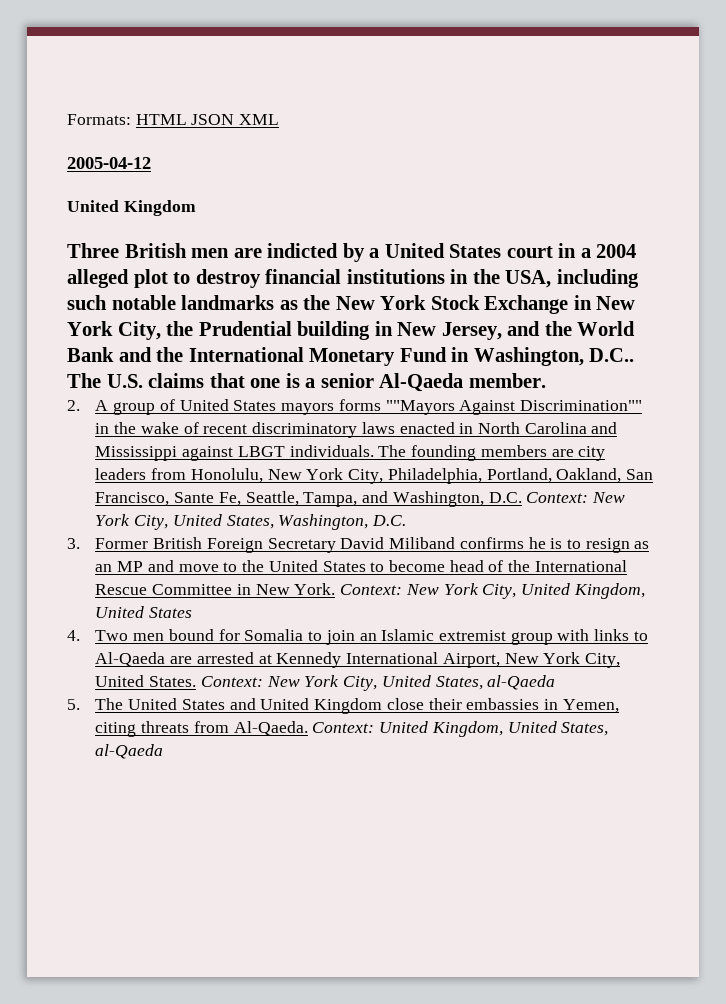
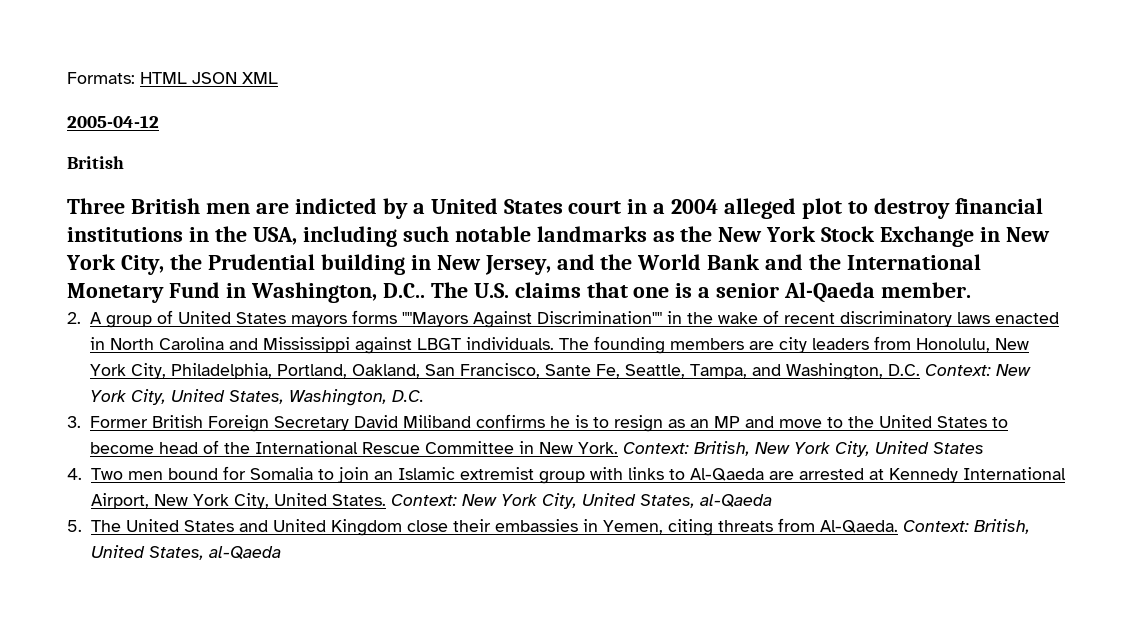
  2005-04-12
- United Kingdom
+ British
- Context: New York City, United Kingdom, United States
+ Context: British, New York City, United States
- Context: United Kingdom, United States, al-Qaeda
+ Context: British, United States, al-Qaeda

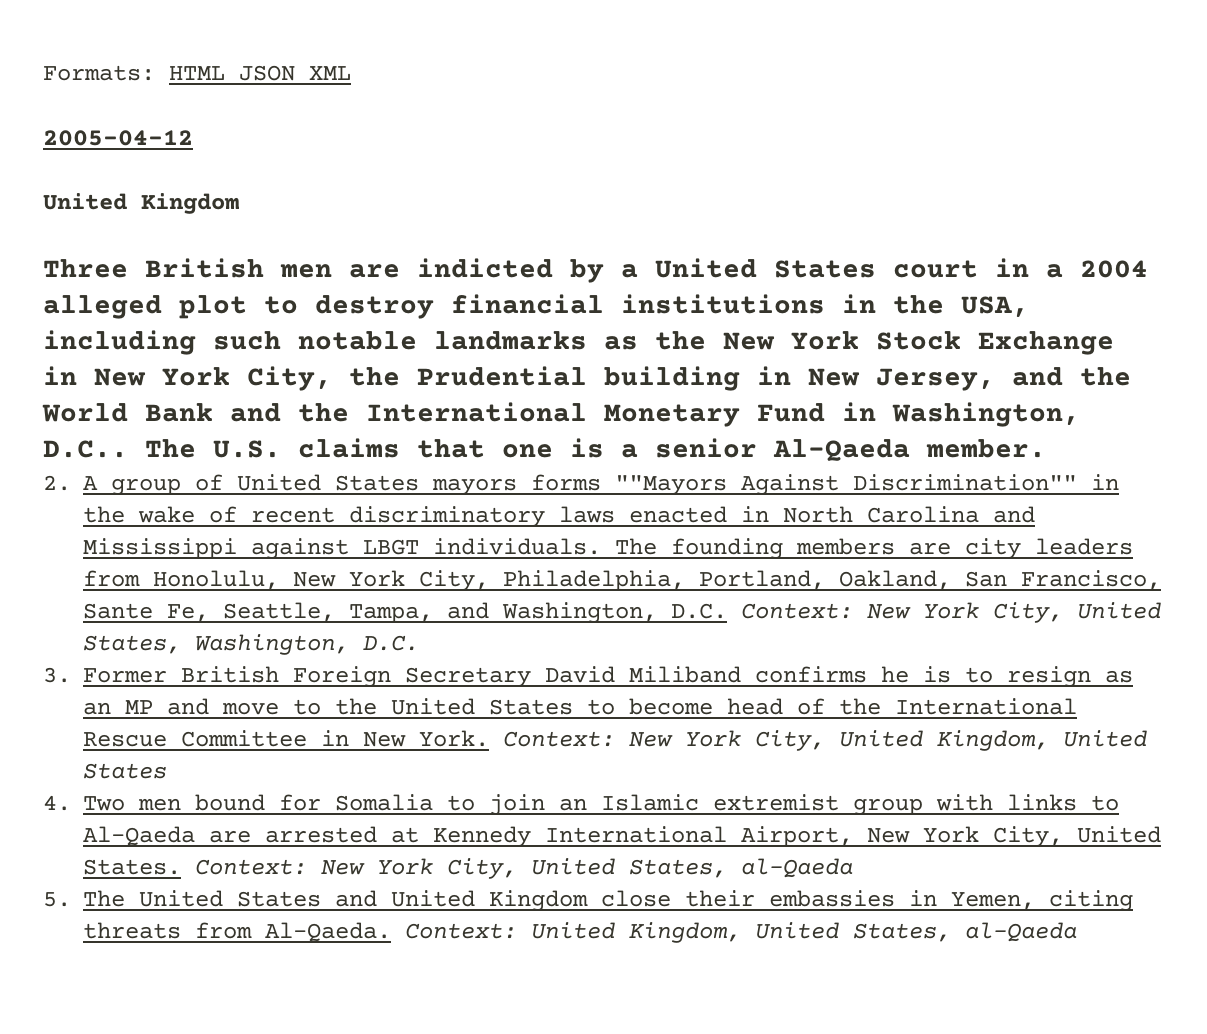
  2005-04-12
- British
+ United Kingdom
- Context: British, New York City, United States
+ Context: New York City, United Kingdom, United States
- Context: British, United States, al-Qaeda
+ Context: United Kingdom, United States, al-Qaeda

